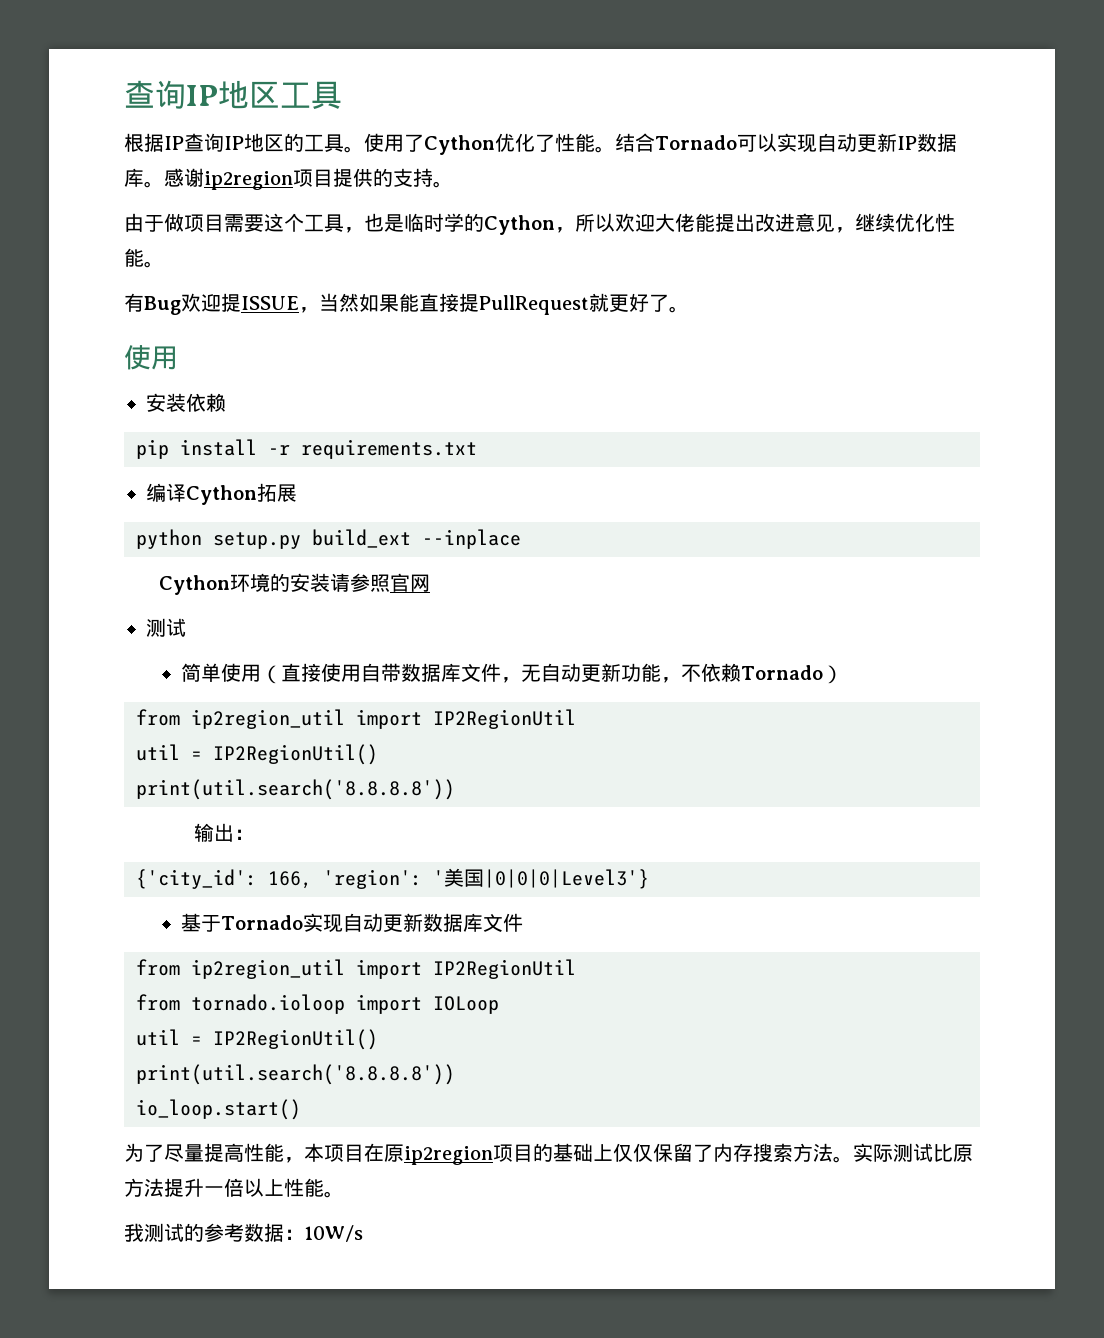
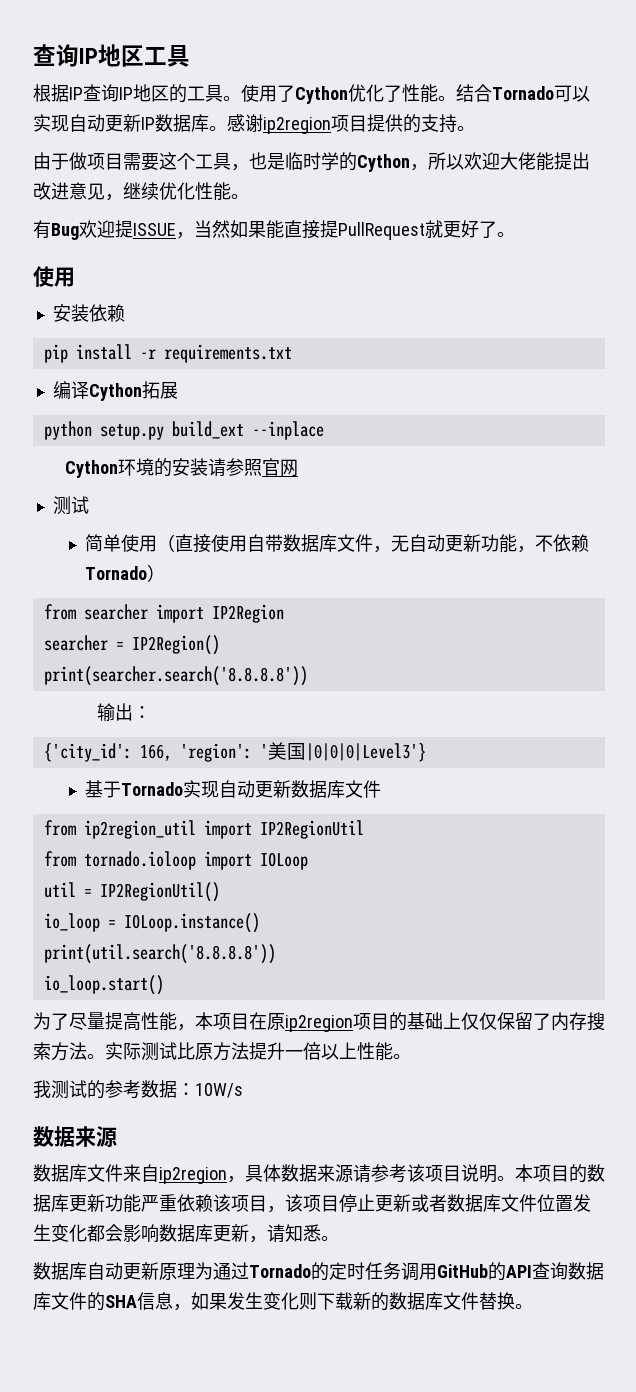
  简单使用（直接使用自带数据库文件，无自动更新功能，不依赖Tornado）
- from ip2region_util import IP2RegionUtil
- util = IP2RegionUtil()
- print(util.search('8.8.8.8'))
+ from searcher import IP2Region
+ searcher = IP2Region()
+ print(searcher.search('8.8.8.8'))
+ io_loop = IOLoop.instance()
  我测试的参考数据：10W/s
+ 数据来源
+ 数据库文件来自ip2region，具体数据来源请参考该项目说明。本项目的数据库更新功能严重依赖该项目，该项目停止更新或者数据库文件位置发生变化都会影响数据库更新，请知悉。
+ 数据库自动更新原理为通过Tornado的定时任务调用GitHub的API查询数据库文件的SHA信息，如果发生变化则下载新的数据库文件替换。

